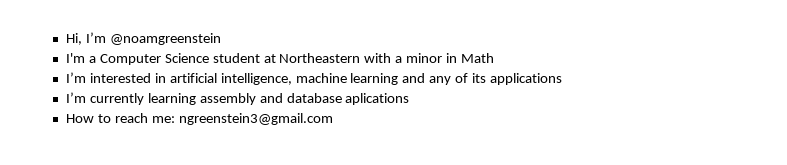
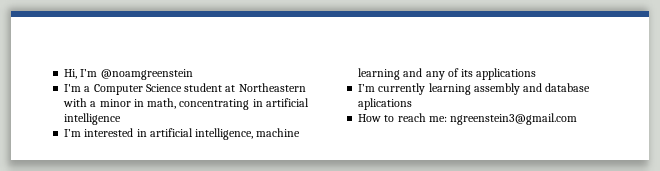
- I'm a Computer Science student at Northeastern with a minor in Math
+ I'm a Computer Science student at Northeastern with a minor in math, concentrating in artificial intelligence

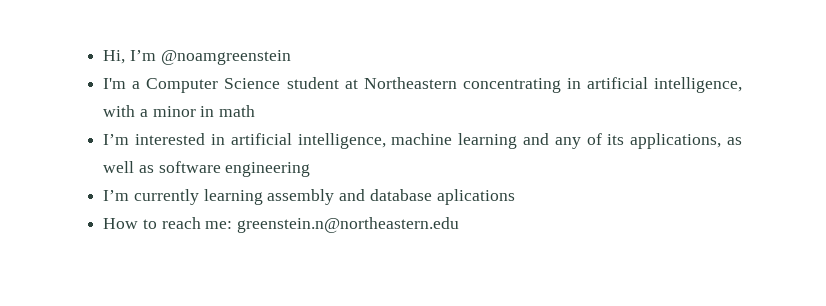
- I'm a Computer Science student at Northeastern with a minor in math, concentrating in artificial intelligence
+ I'm a Computer Science student at Northeastern concentrating in artificial intelligence, with a minor in math
- I’m interested in artificial intelligence, machine learning and any of its applications
+ I’m interested in artificial intelligence, machine learning and any of its applications, as well as software engineering
- How to reach me: ngreenstein3@gmail.com
+ How to reach me: greenstein.n@northeastern.edu

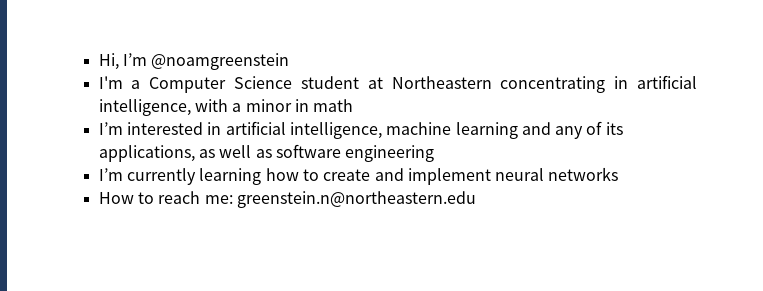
- I’m currently learning assembly and database aplications
+ I’m currently learning how to create and implement neural networks

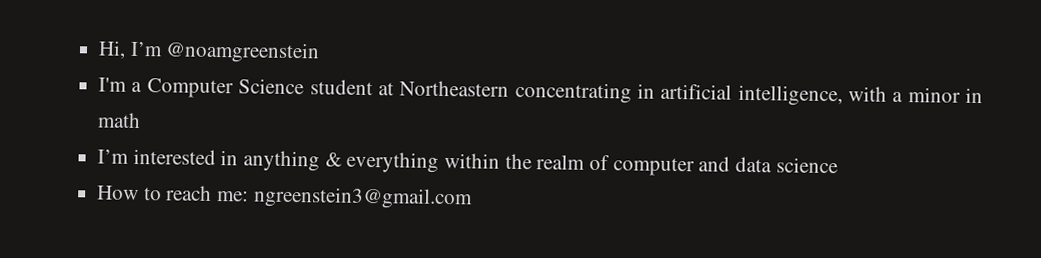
- I’m interested in artificial intelligence, machine learning and any of its applications, as well as software engineering
- I’m currently learning how to create and implement neural networks
+ I’m interested in anything & everything within the realm of computer and data science
- How to reach me: greenstein.n@northeastern.edu
+ How to reach me: ngreenstein3@gmail.com

